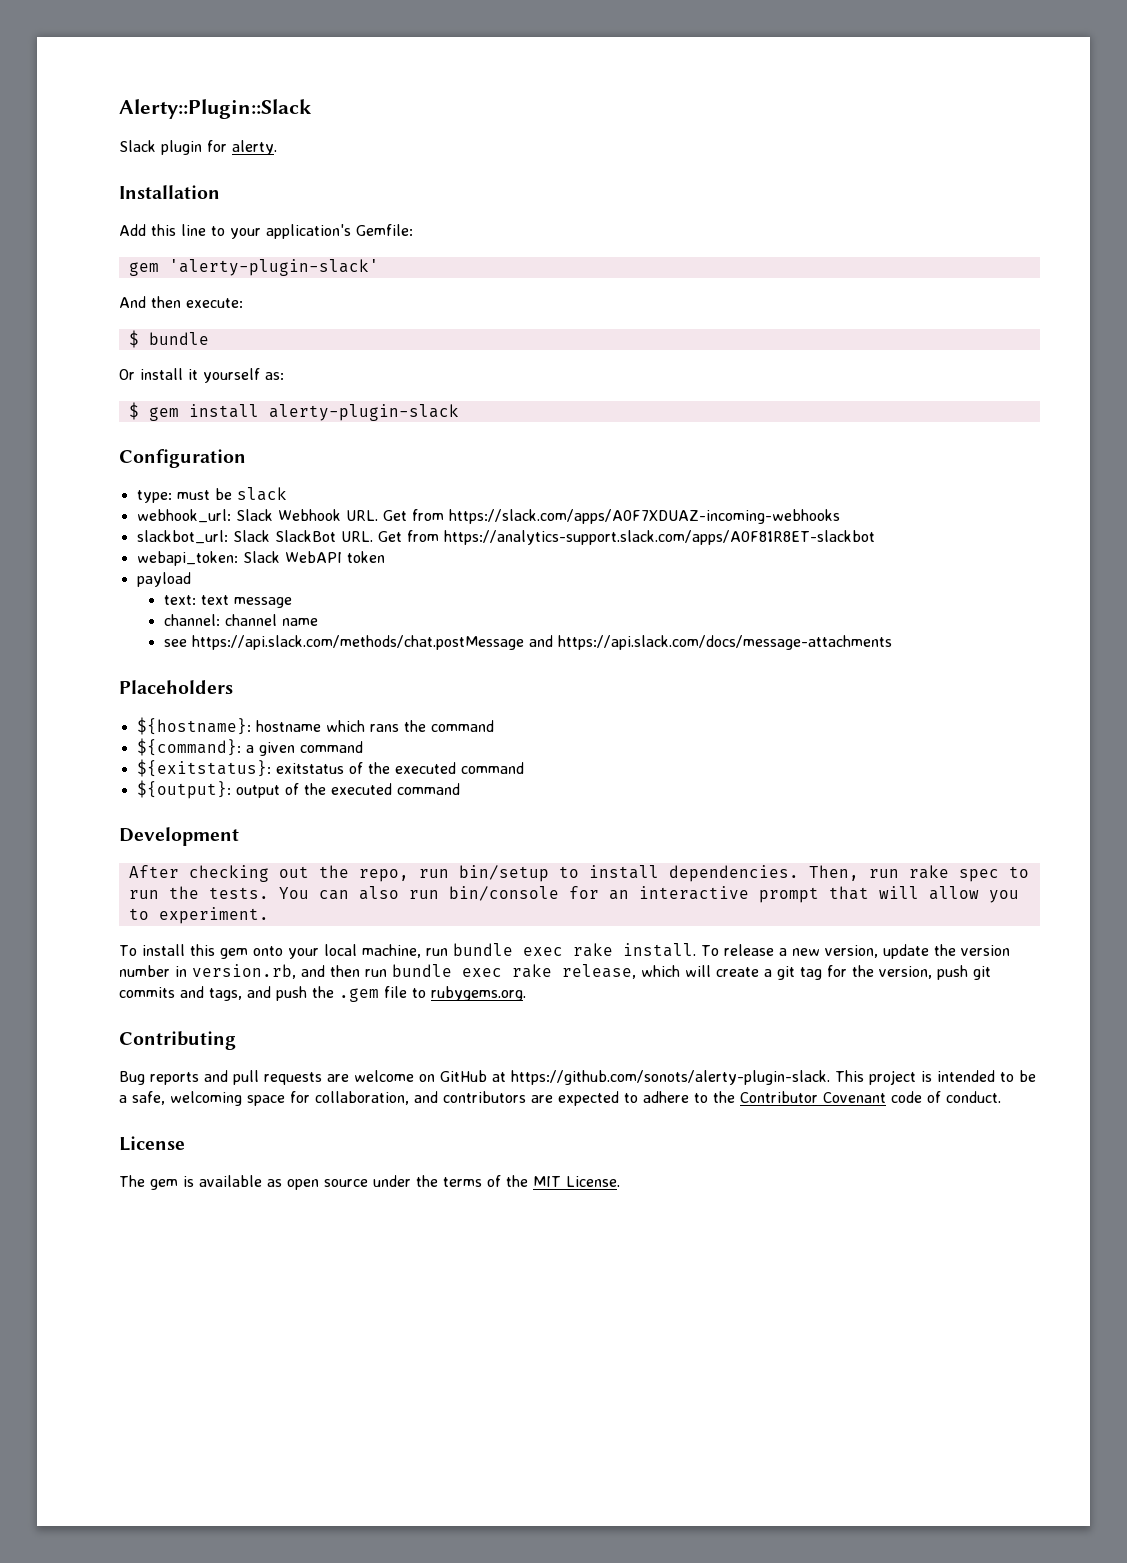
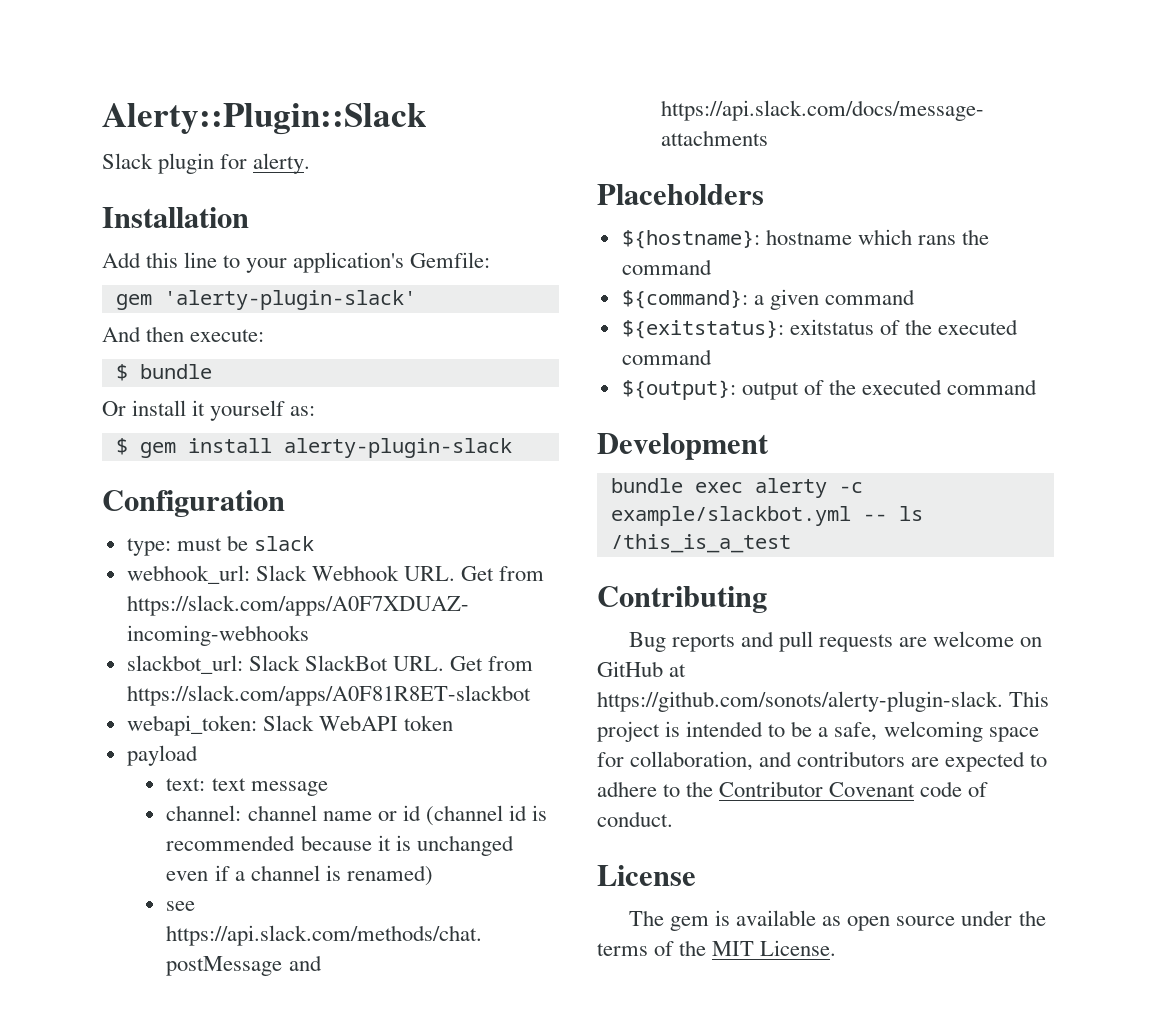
- slackbot_url: Slack SlackBot URL. Get from https://analytics-support.slack.com/apps/A0F81R8ET-slackbot
+ slackbot_url: Slack SlackBot URL. Get from https://slack.com/apps/A0F81R8ET-slackbot
- channel: channel name
+ channel: channel name or id (channel id is recommended because it is unchanged even if a channel is renamed)
- After checking out the repo, run bin/setup to install dependencies. Then, run rake spec to run the tests. You can also run bin/console for an interactive prompt that will allow you to experiment.
- To install this gem onto your local machine, run bundle exec rake install. To release a new version, update the version number in version.rb, and then run bundle exec rake release, which will create a git tag for the version, push git commits and tags, and push the .gem file to rubygems.org.
+ bundle exec alerty -c example/slackbot.yml -- ls /this_is_a_test

